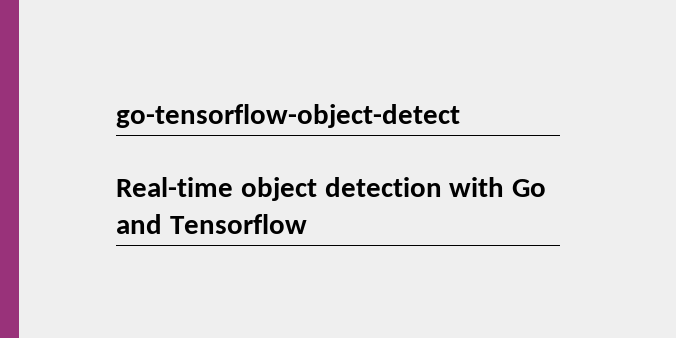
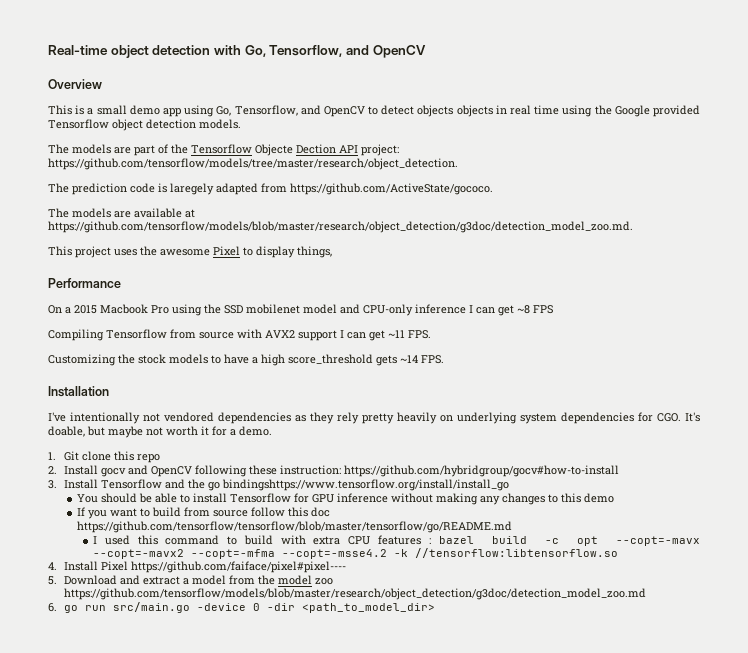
- go-tensorflow-object-detect
- Real-time object detection with Go and Tensorflow
+ Real-time object detection with Go, Tensorflow, and OpenCV
+ Overview
+ This is a small demo app using Go, Tensorflow, and OpenCV to detect objects objects in real time using the Google provided Tensorflow object detection models.
+ The models are part of the Tensorflow Objecte Dection API project: https://github.com/tensorflow/models/tree/master/research/object_detection.
+ The prediction code is laregely adapted from https://github.com/ActiveState/gococo.
+ The models are available at https://github.com/tensorflow/models/blob/master/research/object_detection/g3doc/detection_model_zoo.md.
+ This project uses the awesome Pixel to display things,
+ Performance
+ On a 2015 Macbook Pro using the SSD mobilenet model and CPU-only inference I can get ~8 FPS
+ Compiling Tensorflow from source with AVX2 support I can get ~11 FPS.
+ Customizing the stock models to have a high score_threshold gets ~14 FPS.
+ Installation
+ I've intentionally not vendored dependencies as they rely pretty heavily on underlying system dependencies for CGO. It's doable, but maybe not worth it for a demo.
+ 1. Git clone this repo
+ 2. Install gocv and OpenCV following these instruction: https://github.com/hybridgroup/gocv#how-to-install
+ 3. Install Tensorflow and the go bindingshttps://www.tensorflow.org/install/install_go
+ You should be able to install Tensorflow for GPU inference without making any changes to this demo
+ If you want to build from source follow this doc https://github.com/tensorflow/tensorflow/blob/master/tensorflow/go/README.md
+ I used this command to build with extra CPU features : bazel build -c opt --copt=-mavx --copt=-mavx2 --copt=-mfma --copt=-msse4.2 -k //tensorflow:libtensorflow.so
+ 4. Install Pixel https://github.com/faiface/pixel#pixel----
+ 5. Download and extract a model from the model zoo https://github.com/tensorflow/models/blob/master/research/object_detection/g3doc/detection_model_zoo.md
+ 6. go run src/main.go -device 0 -dir <path_to_model_dir>

